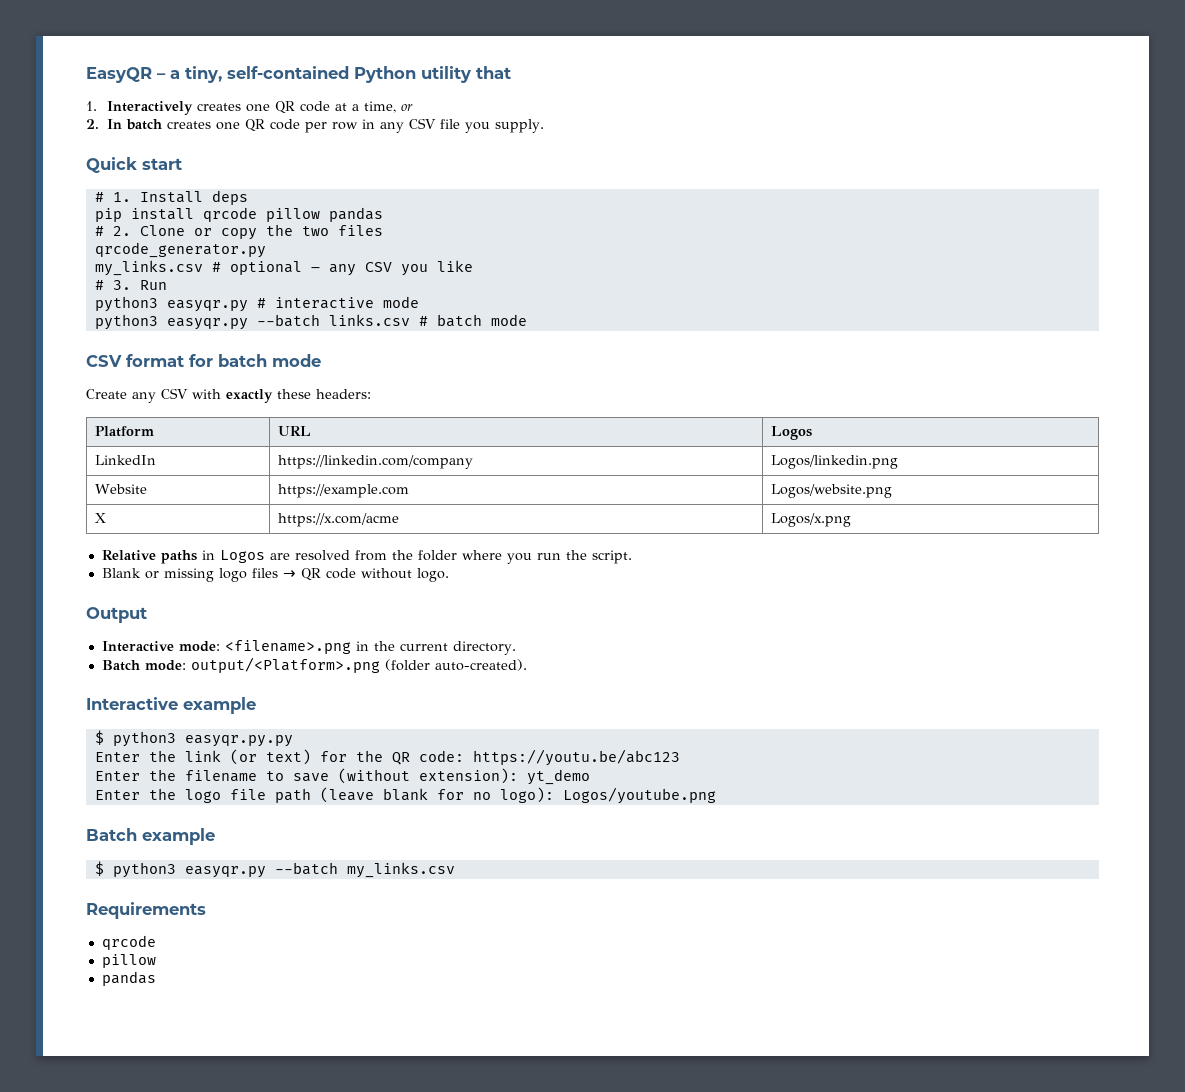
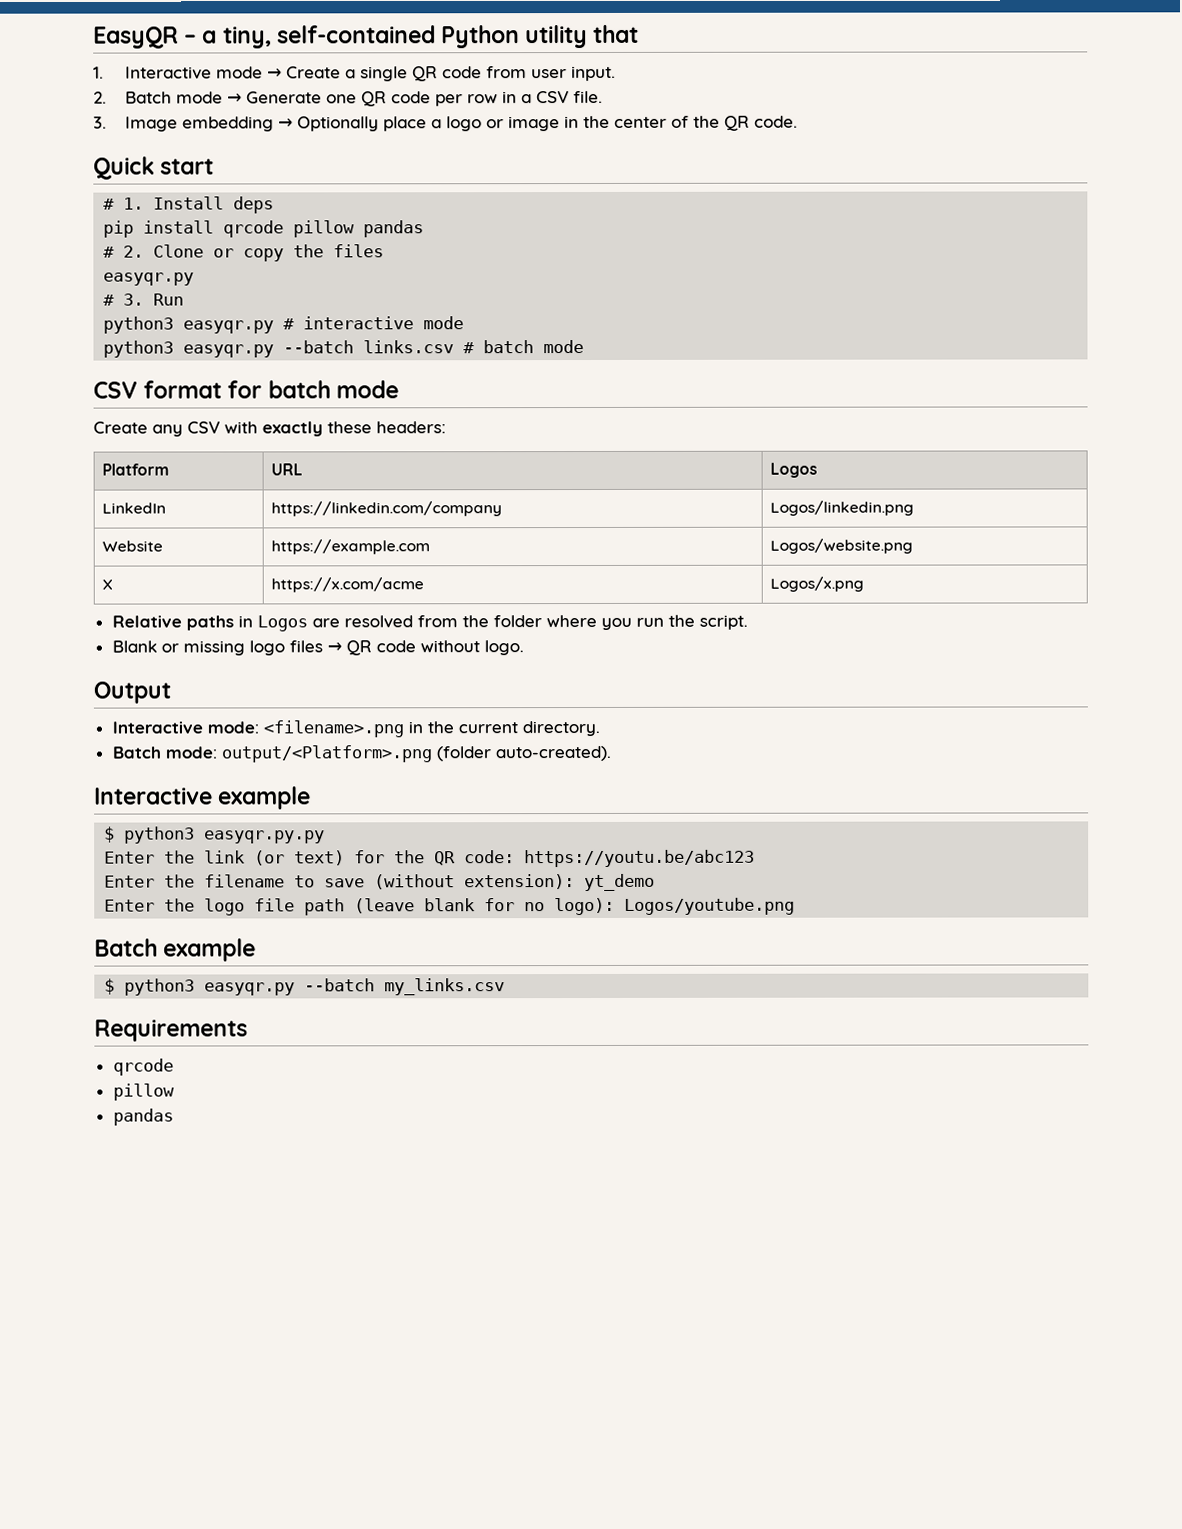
- 1. Interactively creates one QR code at a time, or
- 2. In batch creates one QR code per row in any CSV file you supply.
+ 1. Interactive mode → Create a single QR code from user input.
+ 2. Batch mode → Generate one QR code per row in a CSV file.
+ 3. Image embedding → Optionally place a logo or image in the center of the QR code.
- # 2. Clone or copy the two files
- qrcode_generator.py
- my_links.csv # optional – any CSV you like
+ # 2. Clone or copy the files
+ easyqr.py

